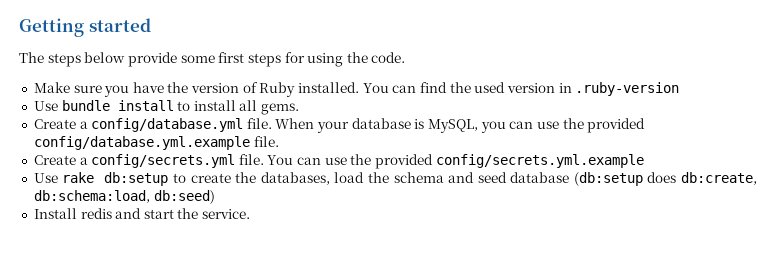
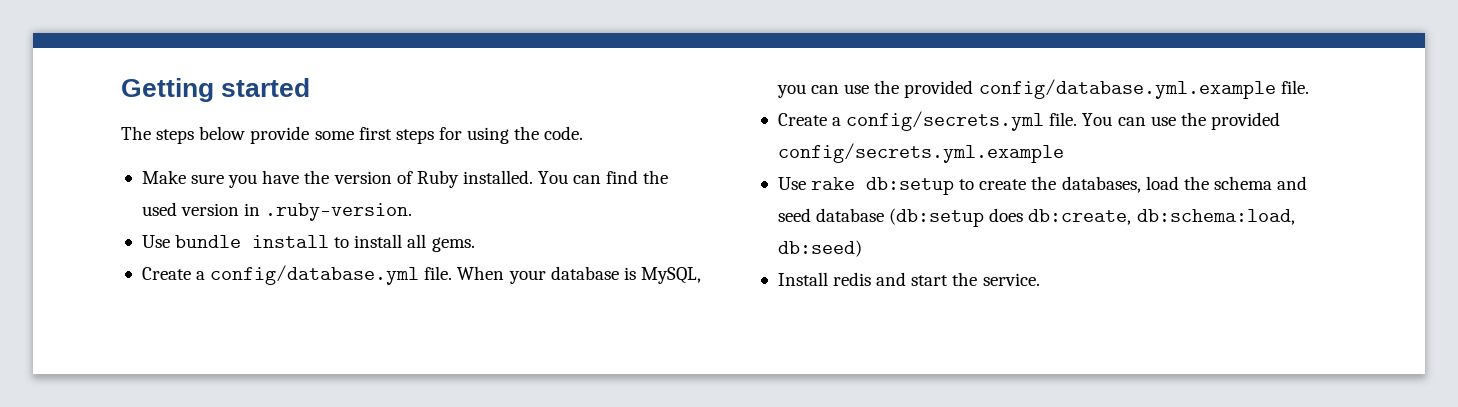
- You can find the used version in .ruby-version
+ You can find the used version in .ruby-version.

